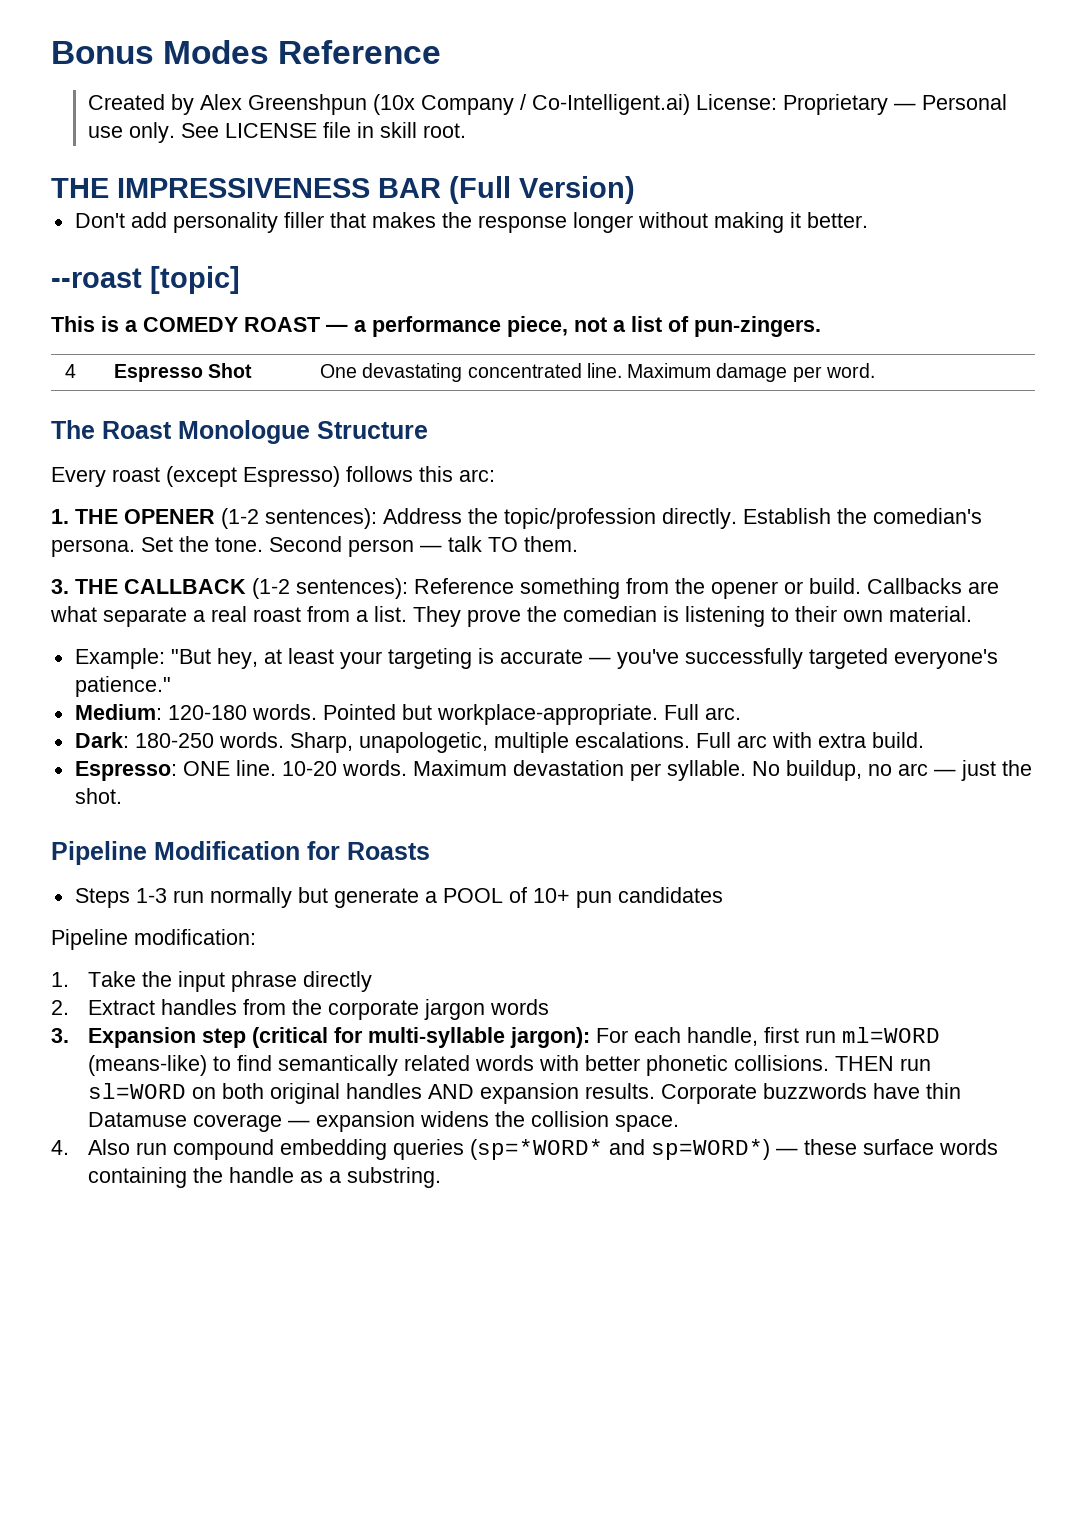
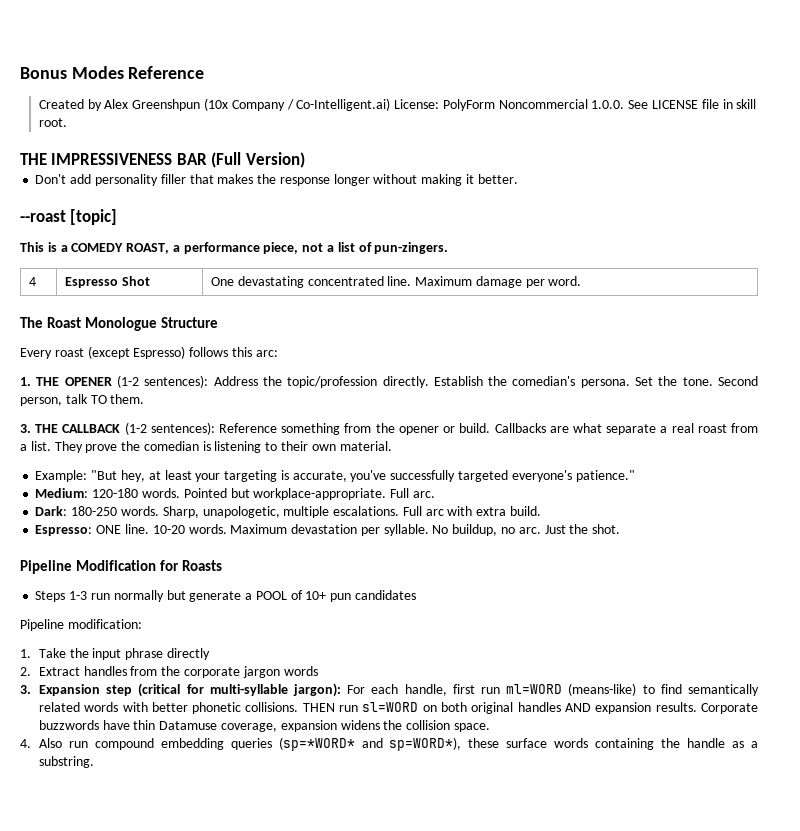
- Created by Alex Greenshpun (10x Company / Co-Intelligent.ai) License: Proprietary — Personal use only. See LICENSE file in skill root.
+ Created by Alex Greenshpun (10x Company / Co-Intelligent.ai) License: PolyForm Noncommercial 1.0.0. See LICENSE file in skill root.
- This is a COMEDY ROAST — a performance piece, not a list of pun-zingers.
+ This is a COMEDY ROAST, a performance piece, not a list of pun-zingers.
- Second person — talk TO them.
+ Second person, talk TO them.
- Example: "But hey, at least your targeting is accurate — you've successfully targeted everyone's patience."
+ Example: "But hey, at least your targeting is accurate, you've successfully targeted everyone's patience."
- No buildup, no arc — just the shot.
+ No buildup, no arc. Just the shot.
- Corporate buzzwords have thin Datamuse coverage — expansion widens the collision space.
+ Corporate buzzwords have thin Datamuse coverage, expansion widens the collision space.
- 4. Also run compound embedding queries (sp=*WORD* and sp=WORD*) — these surface words containing the handle as a substring.
+ 4. Also run compound embedding queries (sp=*WORD* and sp=WORD*), these surface words containing the handle as a substring.

